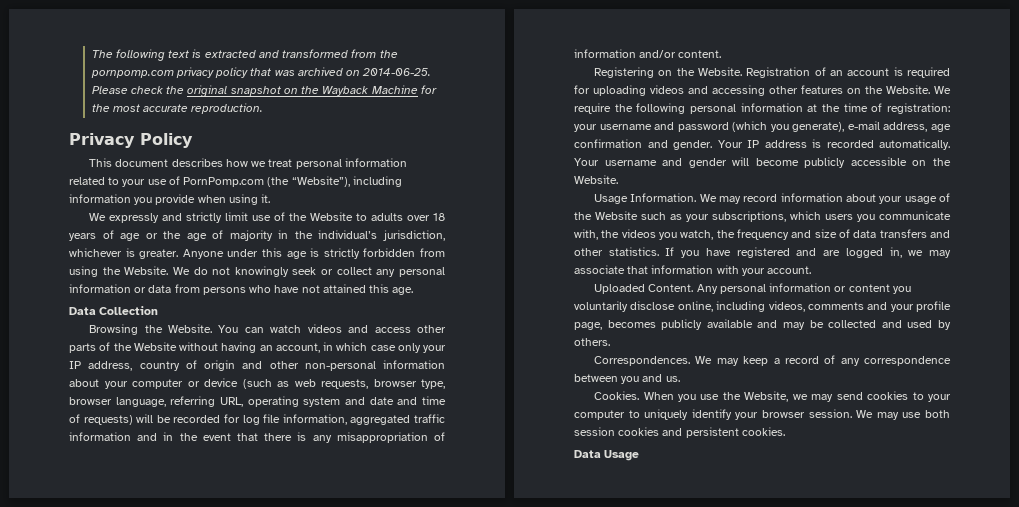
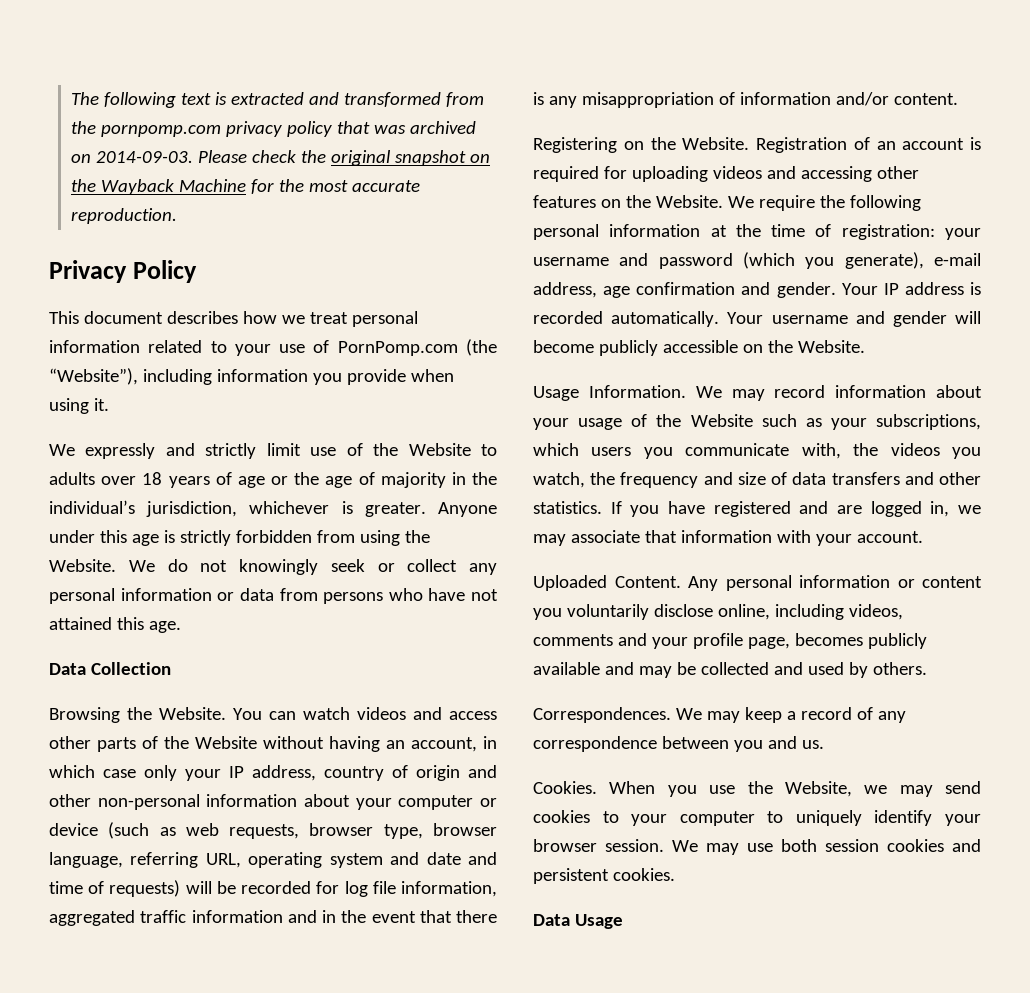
- The following text is extracted and transformed from the pornpomp.com privacy policy that was archived on 2014-06-25.
+ The following text is extracted and transformed from the pornpomp.com privacy policy that was archived on 2014-09-03.

